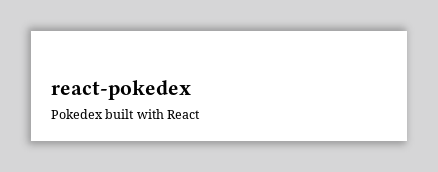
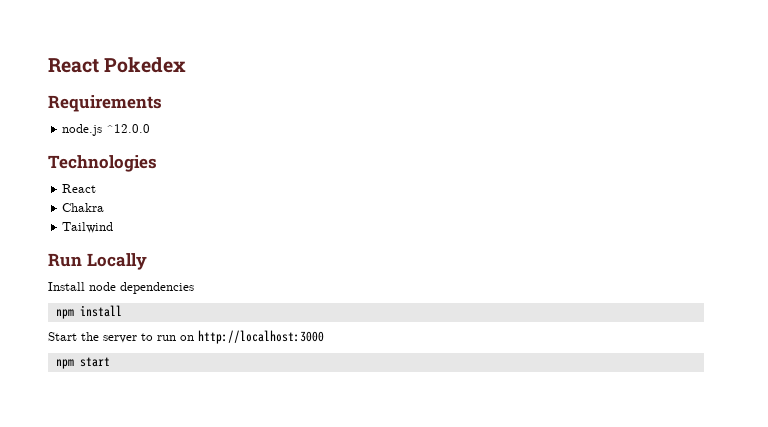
- react-pokedex
- Pokedex built with React
+ React Pokedex
+ Requirements
+ node.js ^12.0.0
+ Technologies
+ React
+ Chakra
+ Tailwind
+ Run Locally
+ Install node dependencies
+ npm install
+ Start the server to run on http://localhost:3000
+ npm start

